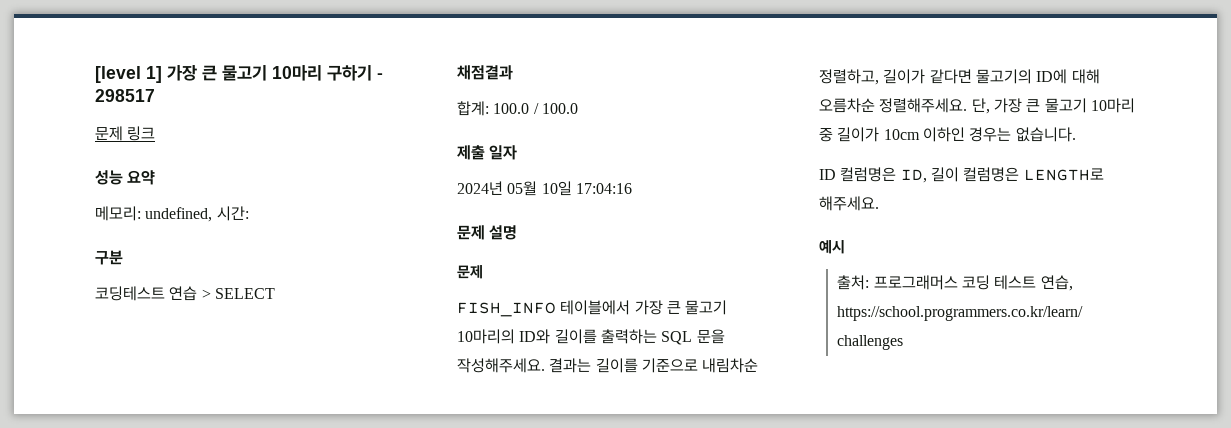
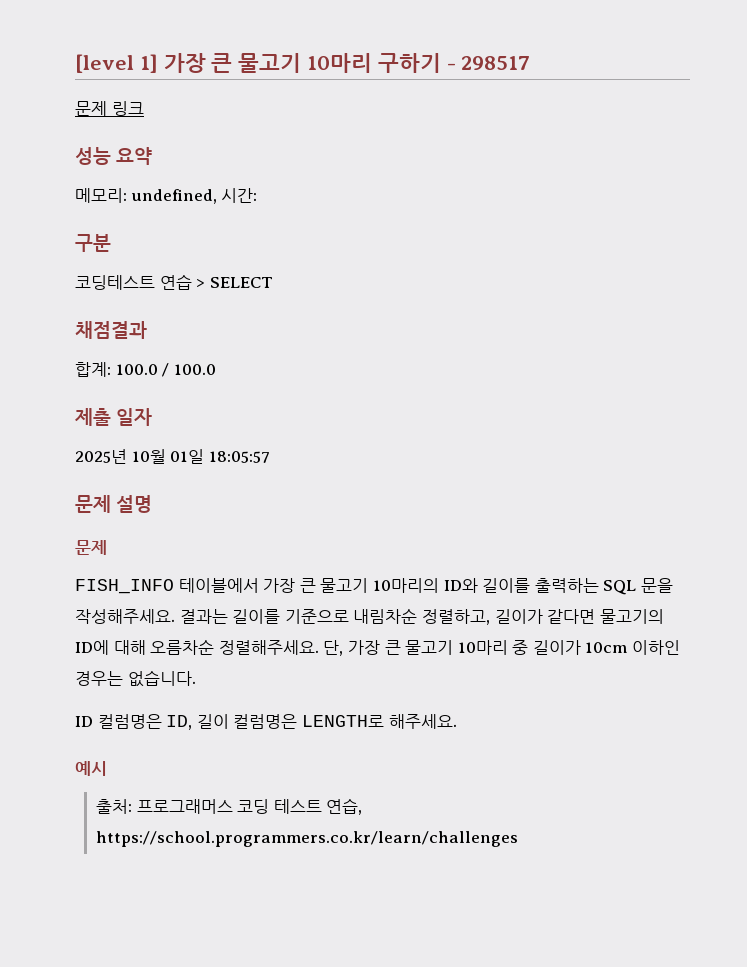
- 2024년 05월 10일 17:04:16
+ 2025년 10월 01일 18:05:57

